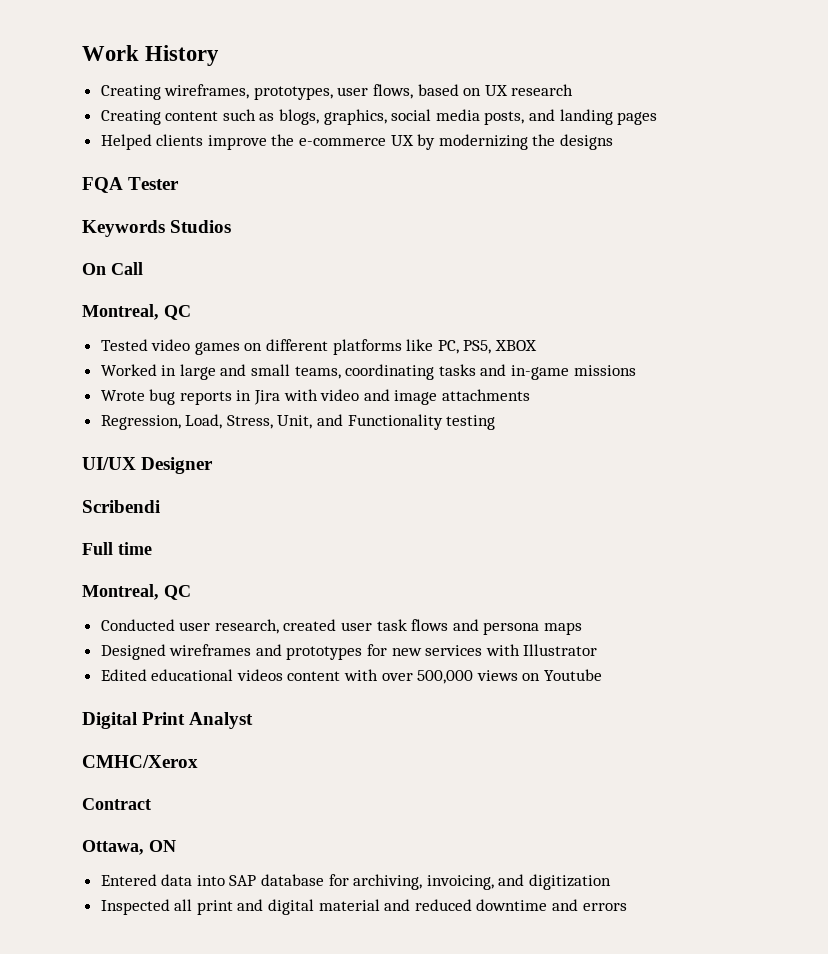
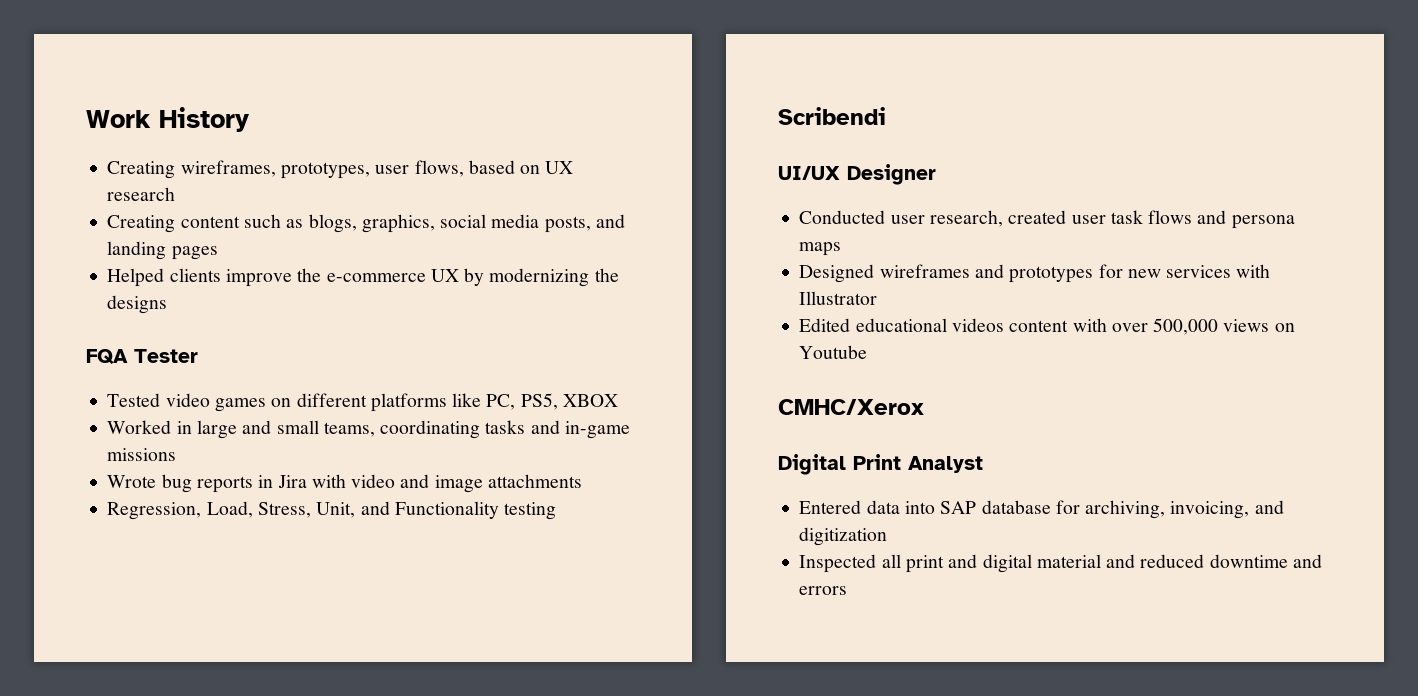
- Keywords Studios
- On Call
- Montreal, QC
+ Scribendi
- Scribendi
- Full time
- Montreal, QC
+ CMHC/Xerox
- CMHC/Xerox
- Contract
- Ottawa, ON

